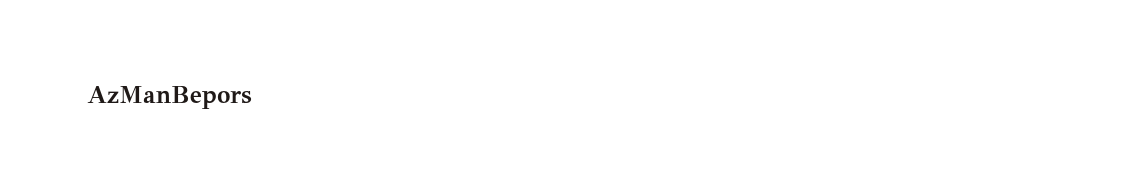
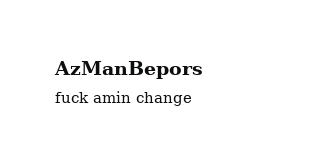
+ fuck amin change

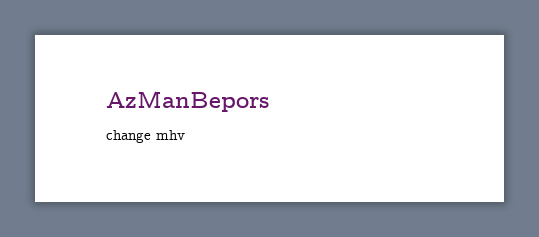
- fuck amin change
+ change mhv

